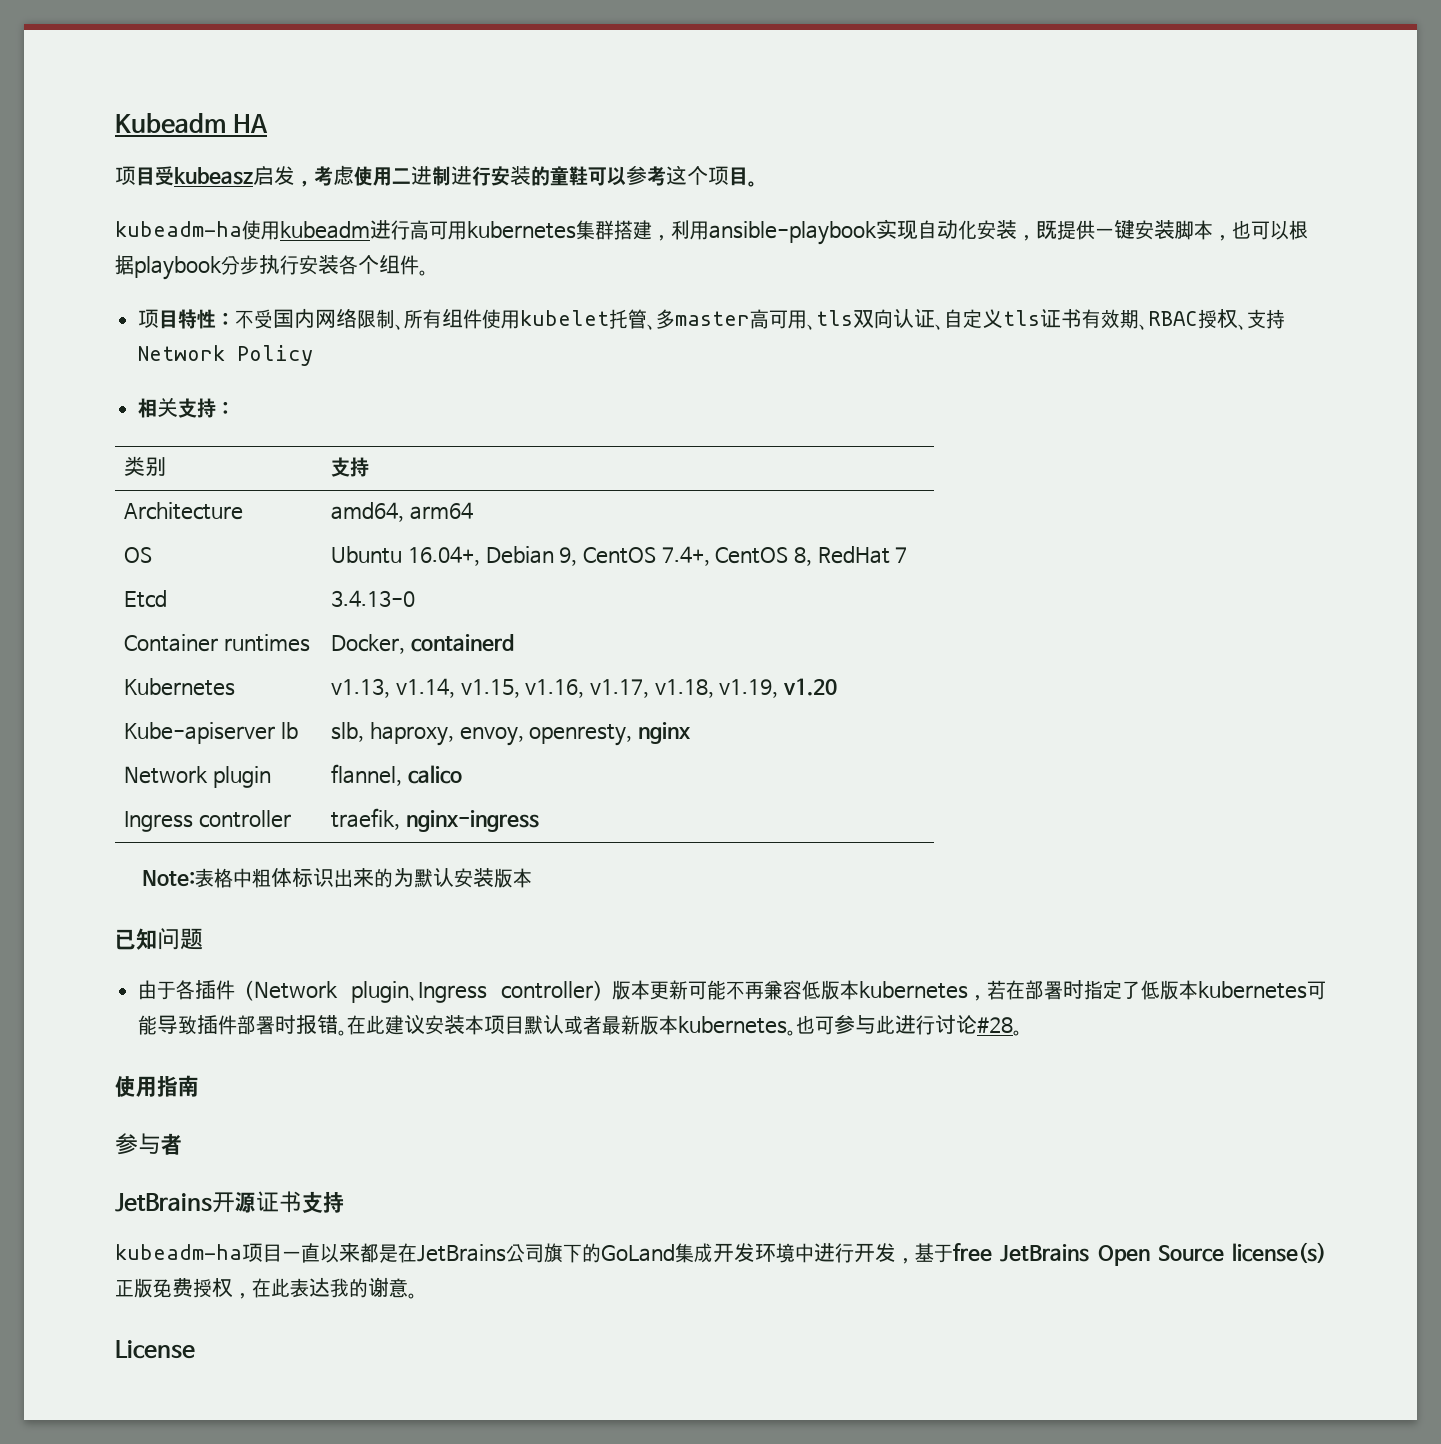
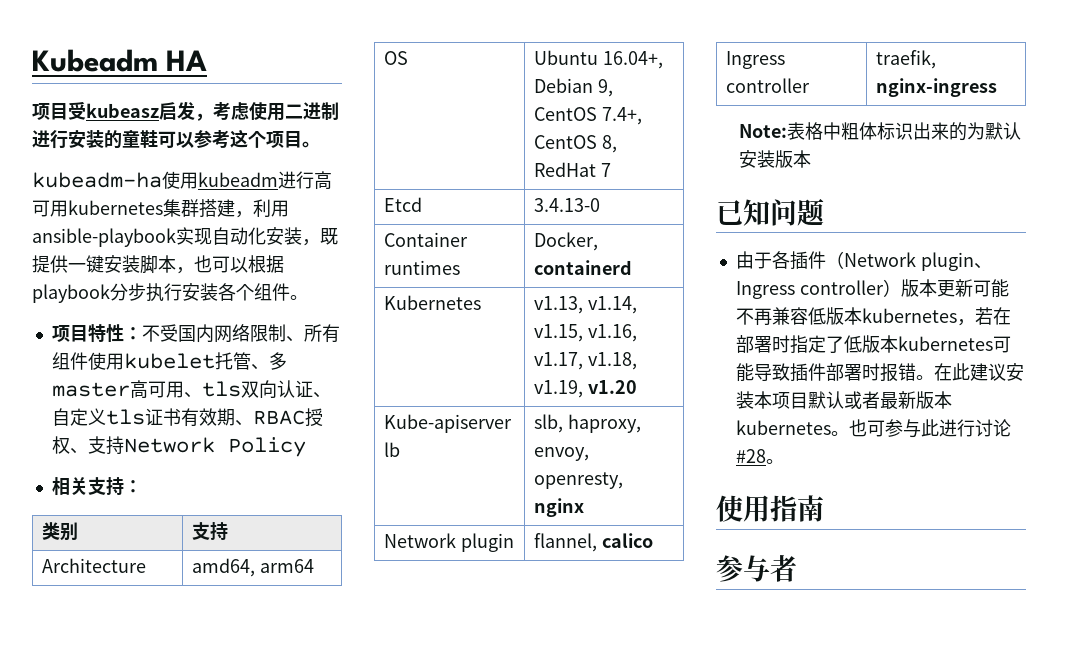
- JetBrains开源证书支持
- kubeadm-ha项目一直以来都是在JetBrains公司旗下的GoLand集成开发环境中进行开发，基于free JetBrains Open Source license(s)正版免费授权，在此表达我的谢意。
- License

